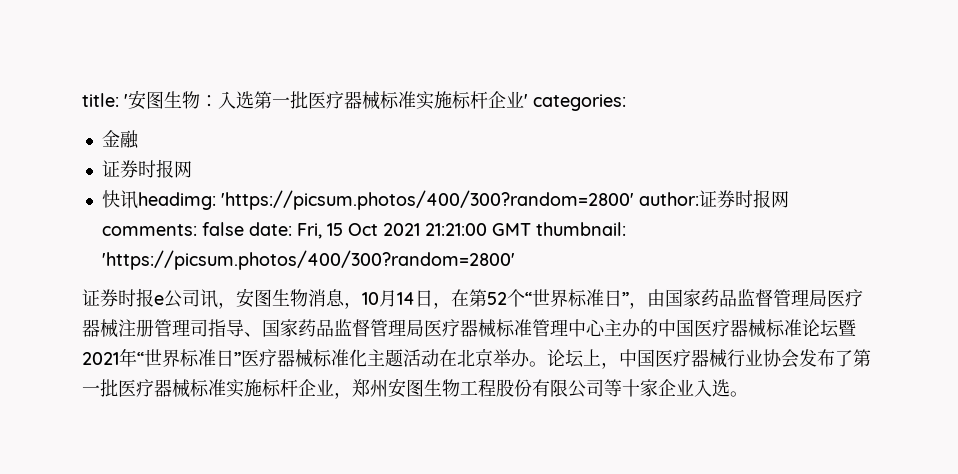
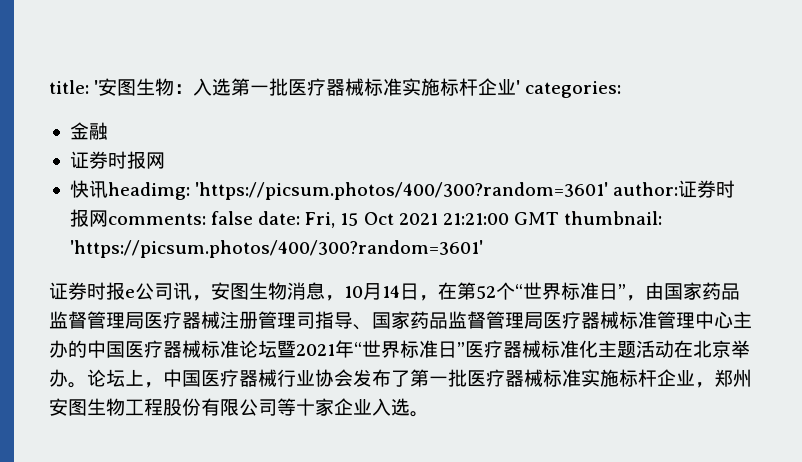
- 快讯headimg: 'https://picsum.photos/400/300?random=2800' author:证券时报网comments: false date: Fri, 15 Oct 2021 21:21:00 GMT thumbnail: 'https://picsum.photos/400/300?random=2800'
+ 快讯headimg: 'https://picsum.photos/400/300?random=3601' author:证券时报网comments: false date: Fri, 15 Oct 2021 21:21:00 GMT thumbnail: 'https://picsum.photos/400/300?random=3601'

